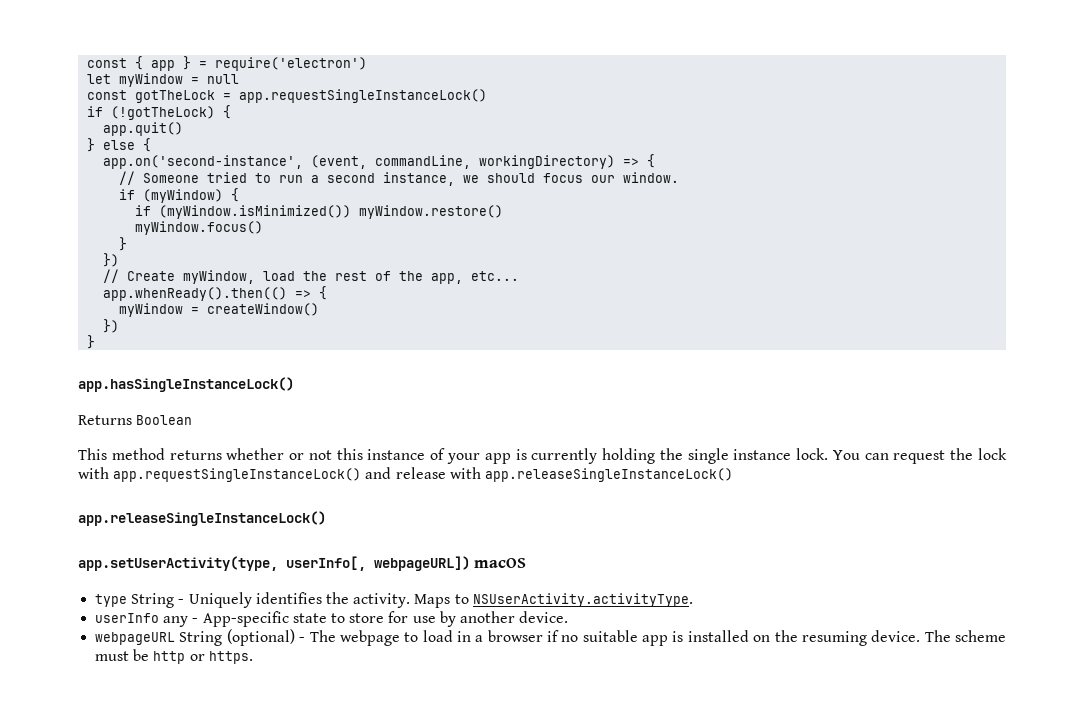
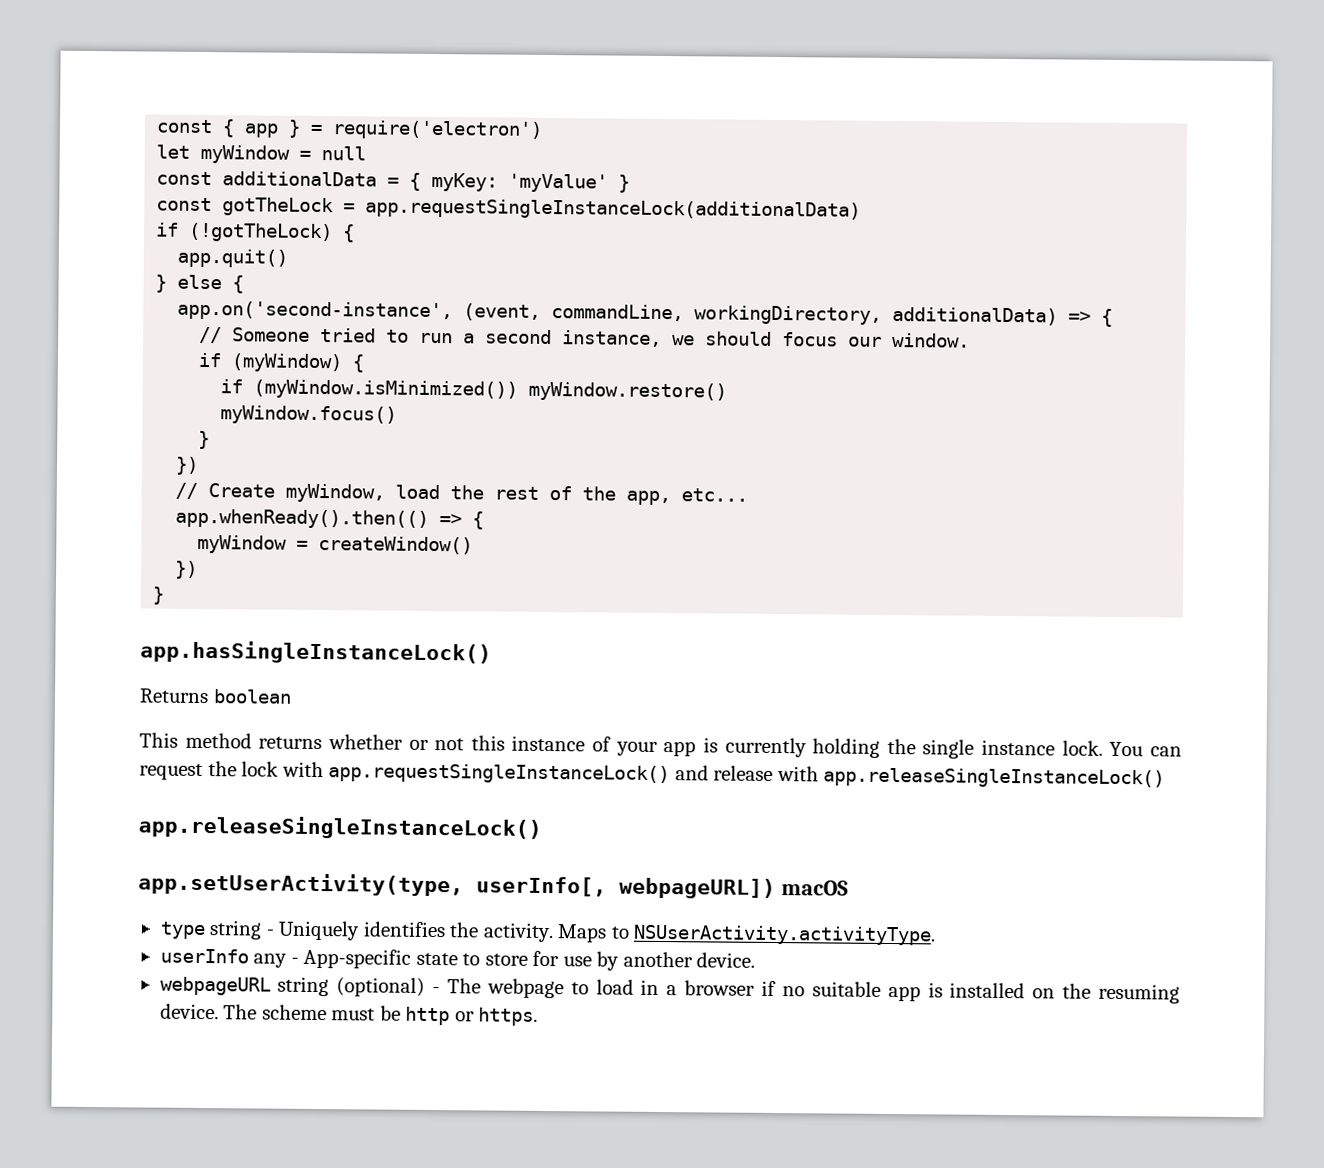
+ const additionalData = { myKey: 'myValue' }
- const gotTheLock = app.requestSingleInstanceLock()
+ const gotTheLock = app.requestSingleInstanceLock(additionalData)
- app.on('second-instance', (event, commandLine, workingDirectory) => {
+ app.on('second-instance', (event, commandLine, workingDirectory, additionalData) => {
- Returns Boolean
+ Returns boolean
- type String - Uniquely identifies the activity.
+ type string - Uniquely identifies the activity.
- webpageURL String (optional) - The webpage to load in a browser if no suitable app is installed on the resuming device.
+ webpageURL string (optional) - The webpage to load in a browser if no suitable app is installed on the resuming device.

